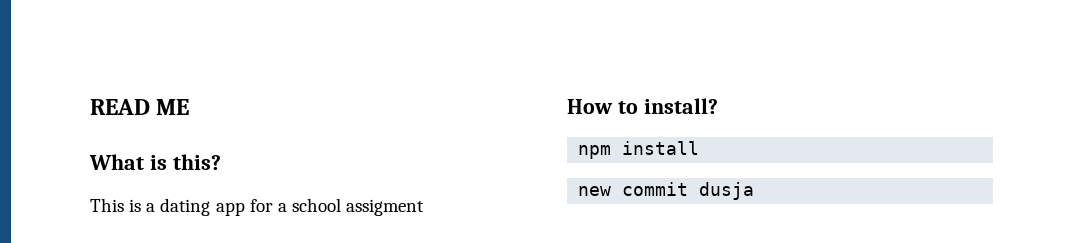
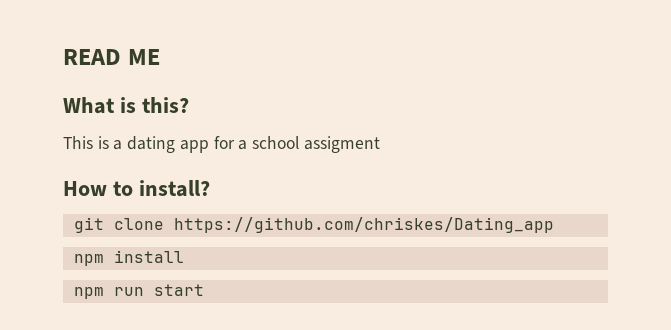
+ git clone https://github.com/chriskes/Dating_app
- new commit dusja
+ npm run start

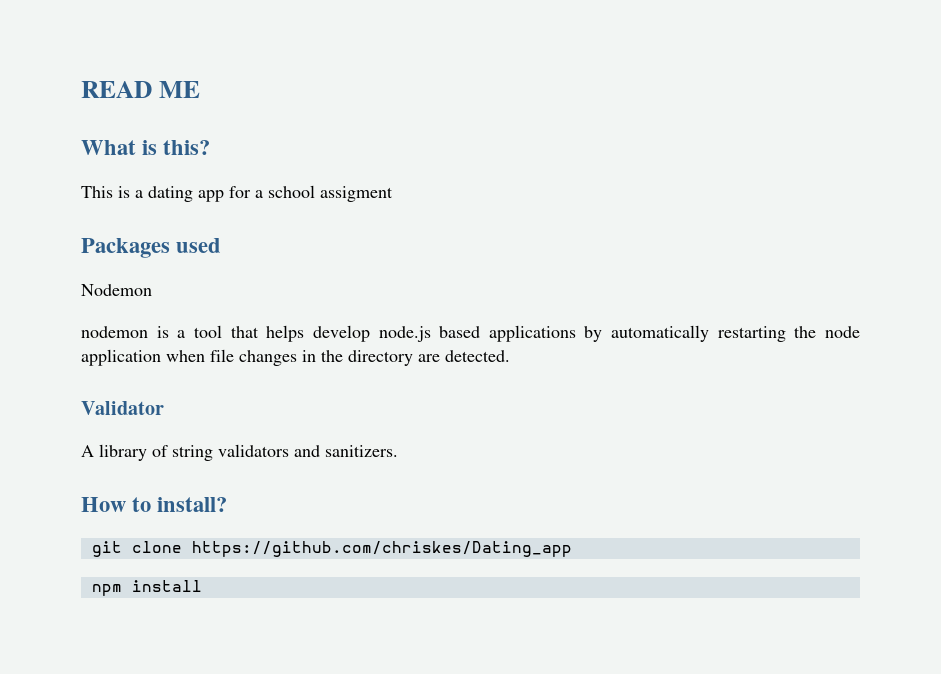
+ Packages used
+ Nodemon
+ nodemon is a tool that helps develop node.js based applications by automatically restarting the node application when file changes in the directory are detected.
+ Validator
+ A library of string validators and sanitizers.
- npm run start

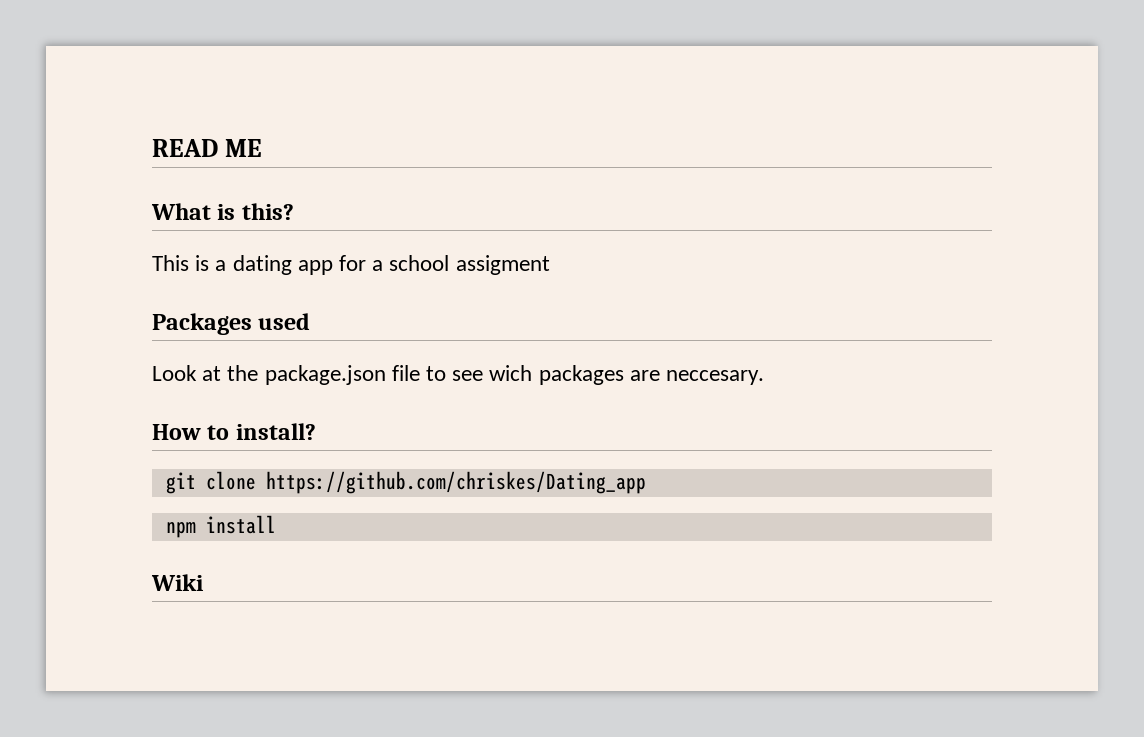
- Nodemon
- nodemon is a tool that helps develop node.js based applications by automatically restarting the node application when file changes in the directory are detected.
- Validator
- A library of string validators and sanitizers.
+ Look at the package.json file to see wich packages are neccesary.
+ Wiki

